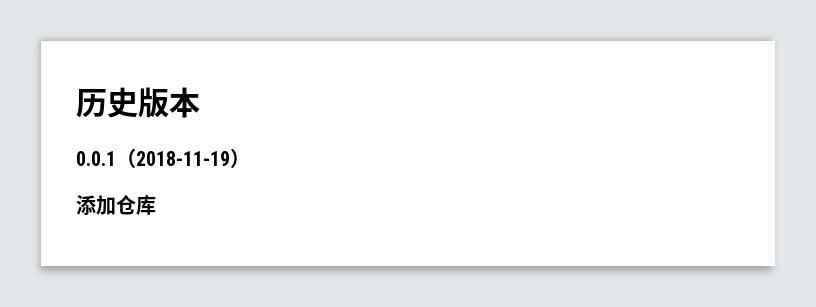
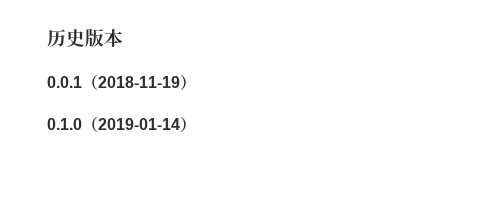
- 添加仓库
+ 0.1.0（2019-01-14）

